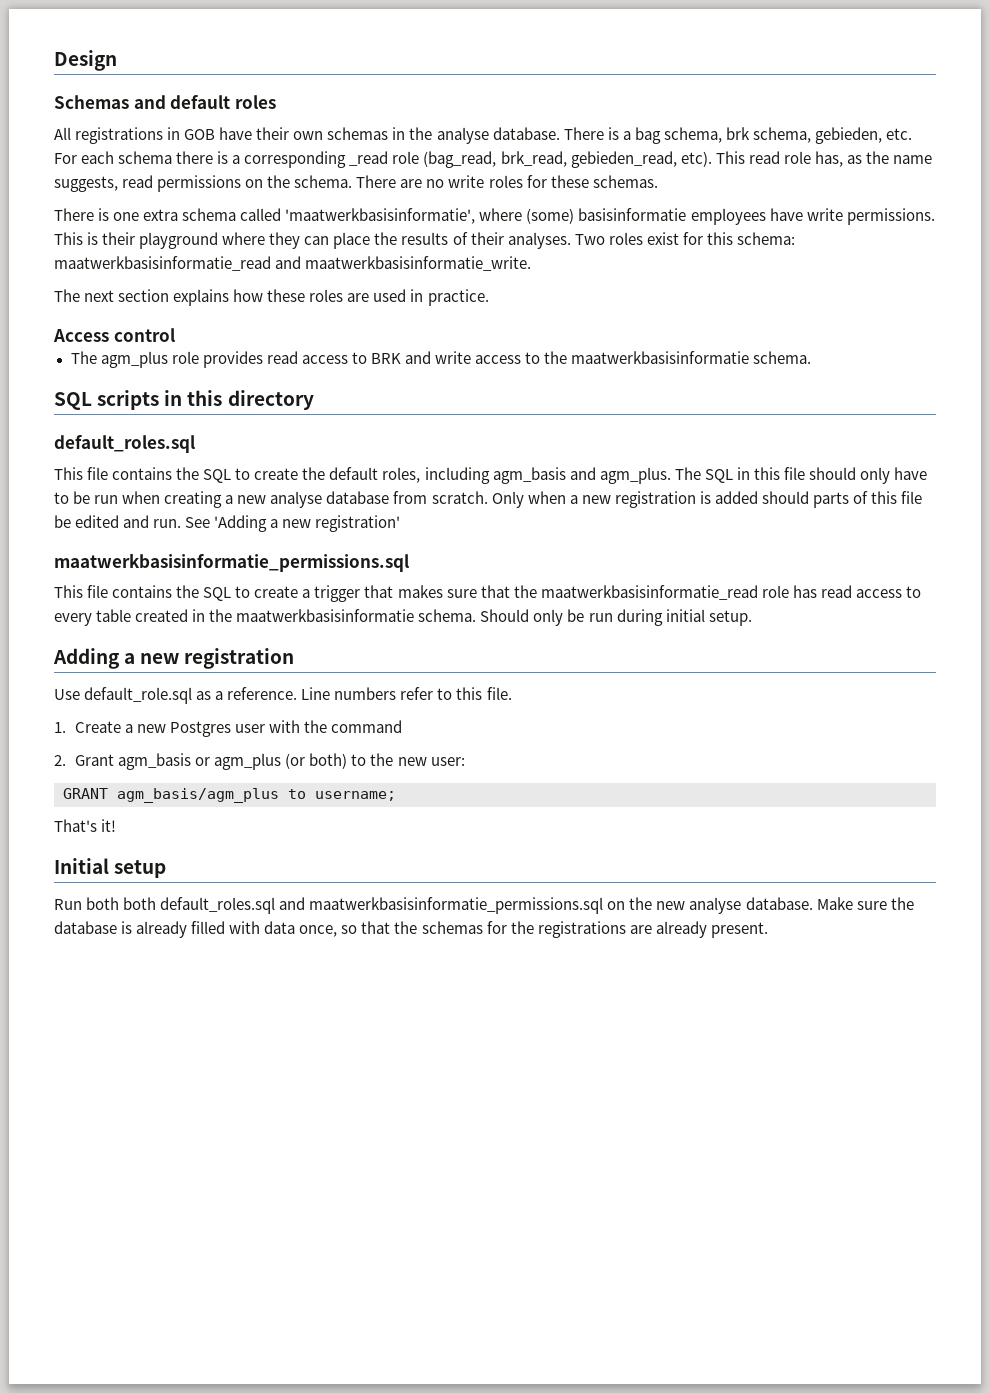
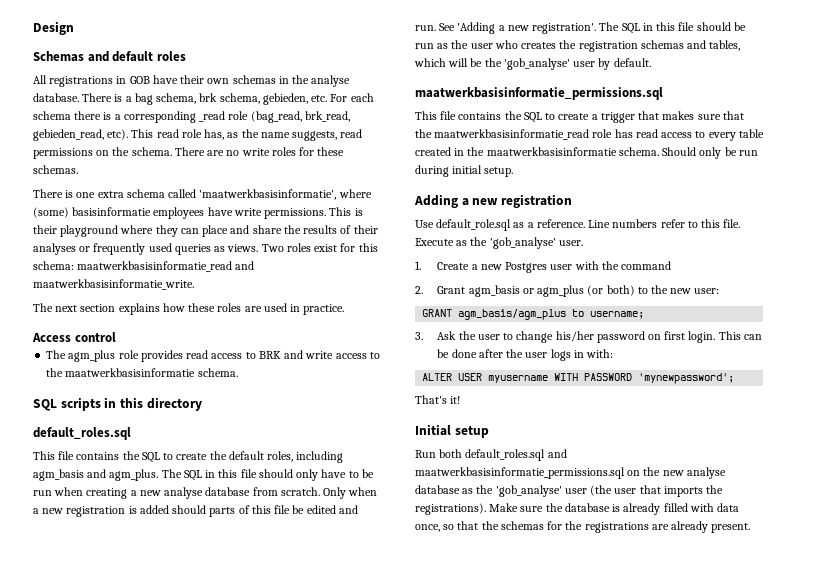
- This is their playground where they can place the results of their analyses.
+ This is their playground where they can place and share the results of their analyses or frequently used queries as views.
- See 'Adding a new registration'
+ See 'Adding a new registration'. The SQL in this file should be run as the user who creates the registration schemas and tables, which will be the 'gob_analyse' user by default.
+ Execute as the 'gob_analyse' user.
+ 3. Ask the user to change his/her password on first login. This can be done after the user logs in with:
+ ALTER USER myusername WITH PASSWORD 'mynewpassword';
- Run both both default_roles.sql and maatwerkbasisinformatie_permissions.sql on the new analyse database.
+ Run both default_roles.sql and maatwerkbasisinformatie_permissions.sql on the new analyse database as the 'gob_analyse' user (the user that imports the registrations).

